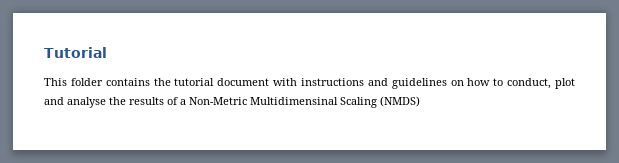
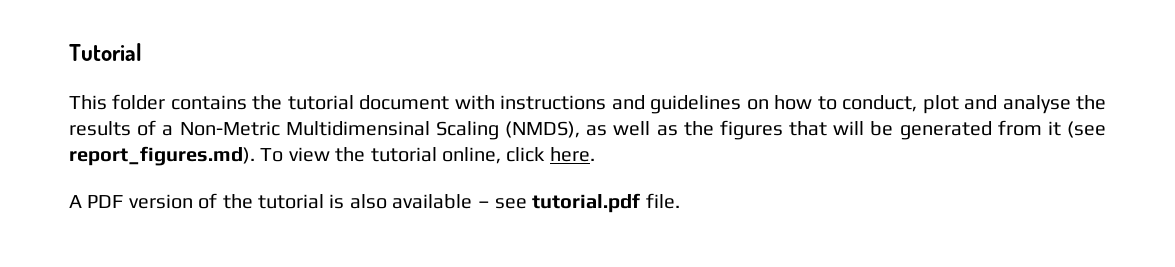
- This folder contains the tutorial document with instructions and guidelines on how to conduct, plot and analyse the results of a Non-Metric Multidimensinal Scaling (NMDS)
+ This folder contains the tutorial document with instructions and guidelines on how to conduct, plot and analyse the results of a Non-Metric Multidimensinal Scaling (NMDS), as well as the figures that will be generated from it (see report_figures.md). To view the tutorial online, click here.
+ A PDF version of the tutorial is also available – see tutorial.pdf file.

